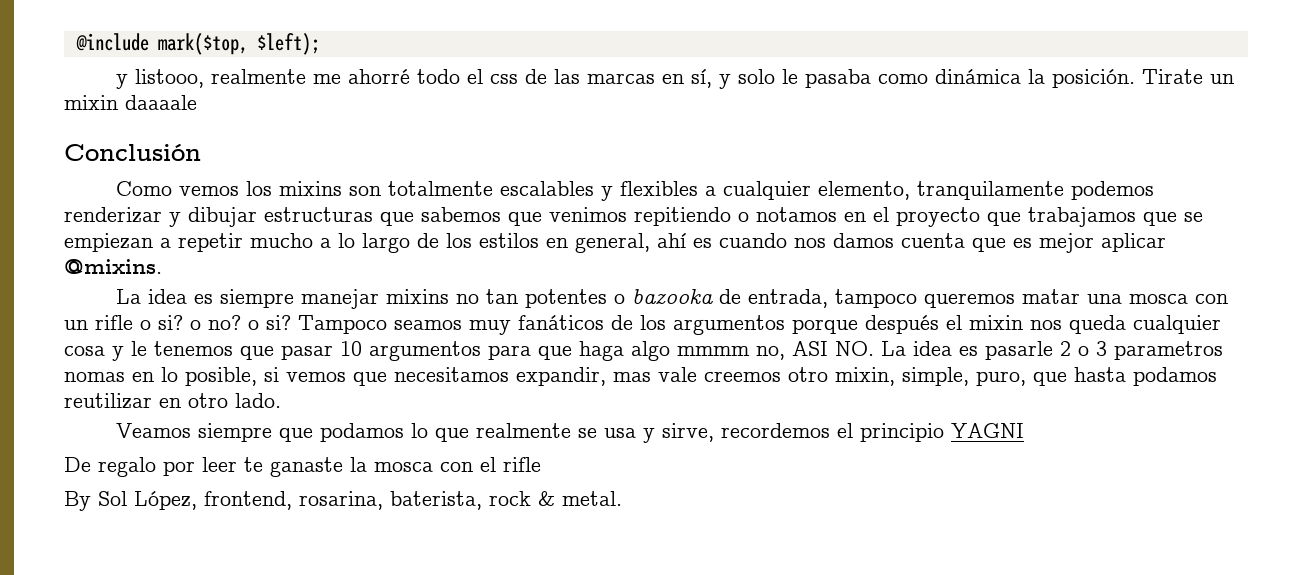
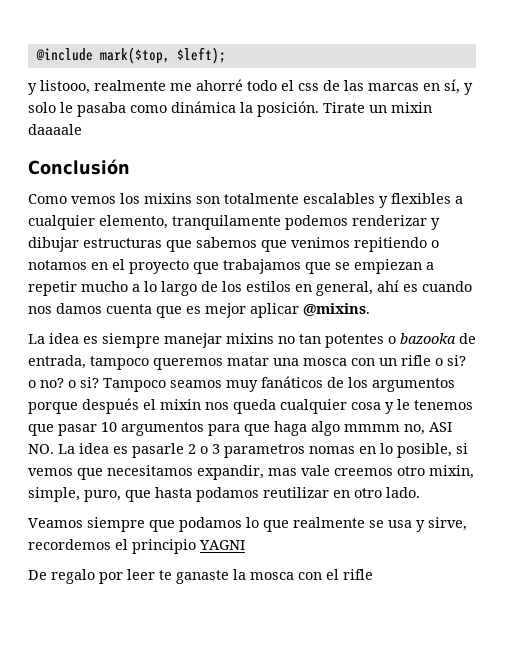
- By Sol López, frontend, rosarina, baterista, rock & metal.

